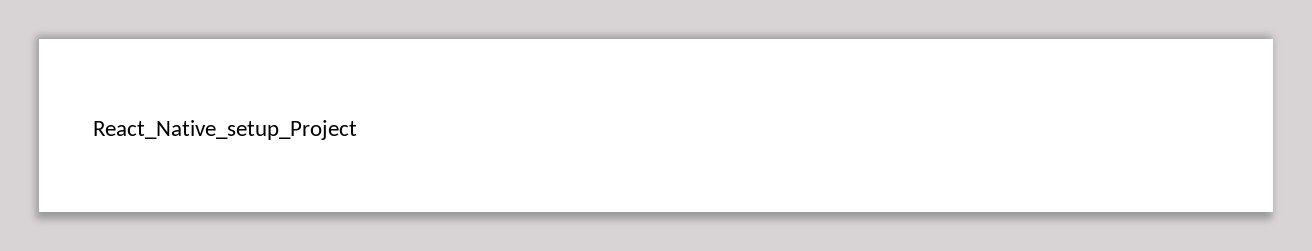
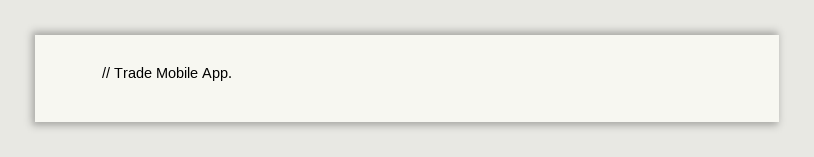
- React_Native_setup_Project
+ // Trade Mobile App.

